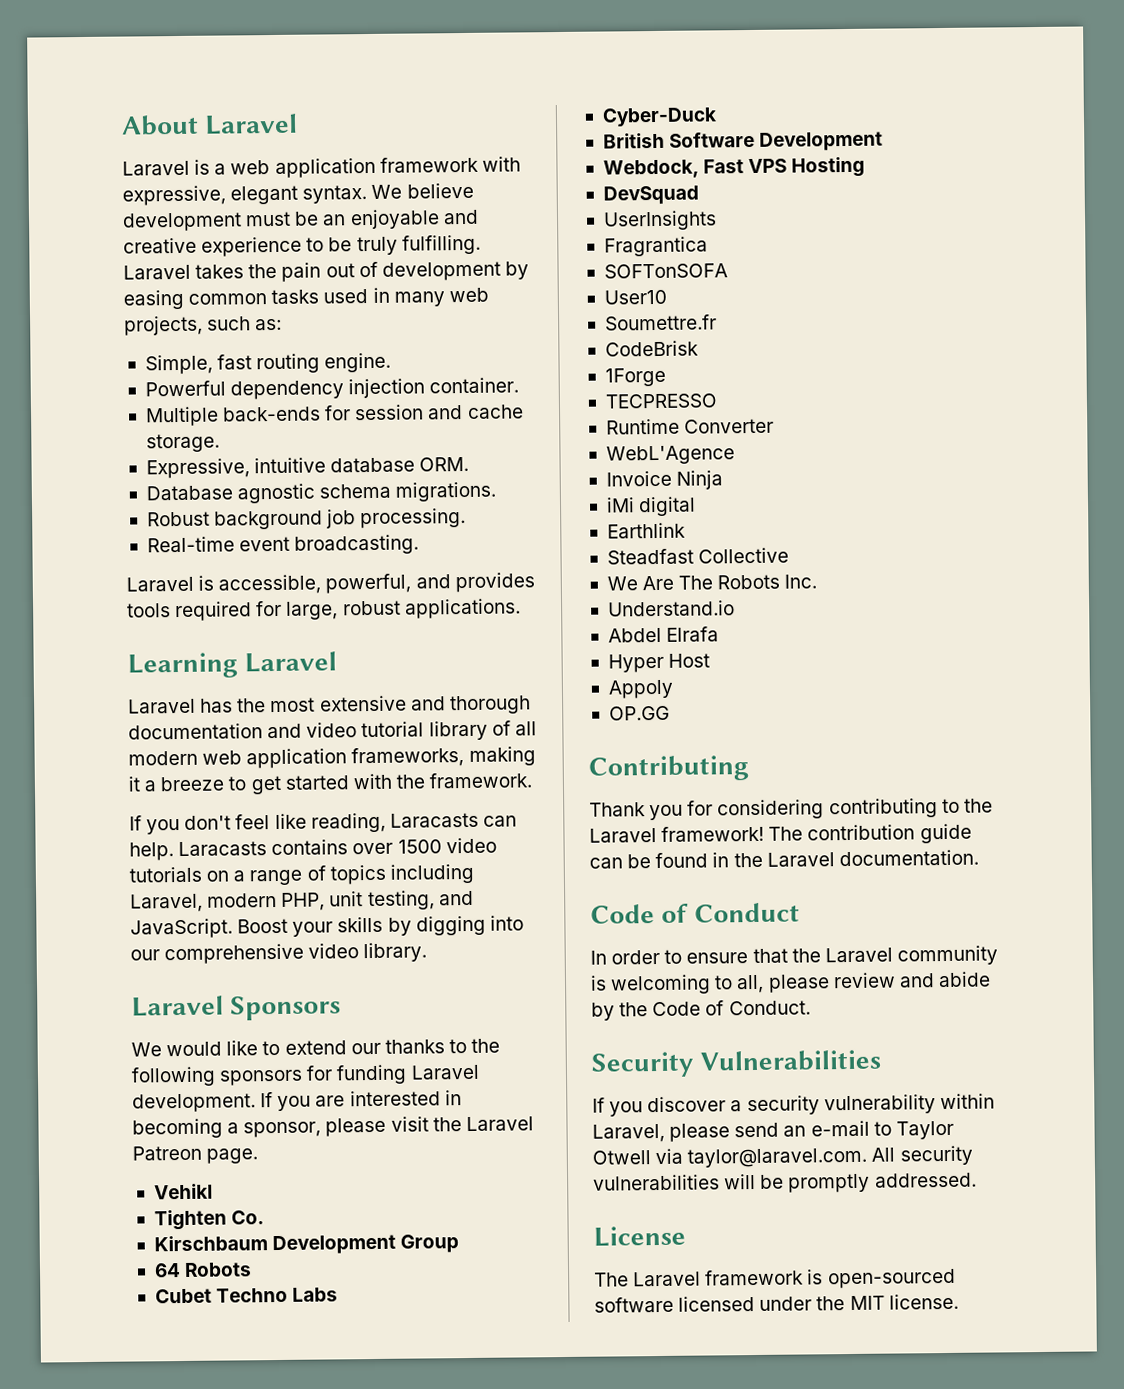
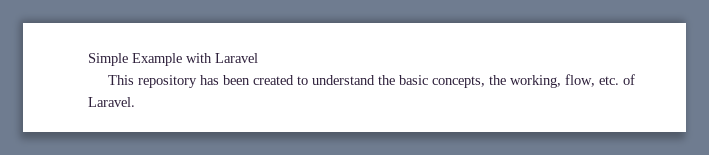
- About Laravel
- Laravel is a web application framework with expressive, elegant syntax. We believe development must be an enjoyable and creative experience to be truly fulfilling. Laravel takes the pain out of development by easing common tasks used in many web projects, such as:
- Simple, fast routing engine.
- Powerful dependency injection container.
- Multiple back-ends for session and cache storage.
- Expressive, intuitive database ORM.
- Database agnostic schema migrations.
- Robust background job processing.
- Real-time event broadcasting.
- Laravel is accessible, powerful, and provides tools required for large, robust applications.
- Learning Laravel
- Laravel has the most extensive and thorough documentation and video tutorial library of all modern web application frameworks, making it a breeze to get started with the framework.
- If you don't feel like reading, Laracasts can help. Laracasts contains over 1500 video tutorials on a range of topics including Laravel, modern PHP, unit testing, and JavaScript. Boost your skills by digging into our comprehensive video library.
- Laravel Sponsors
- We would like to extend our thanks to the following sponsors for funding Laravel development. If you are interested in becoming a sponsor, please visit the Laravel Patreon page.
- Vehikl
- Tighten Co.
- Kirschbaum Development Group
- 64 Robots
- Cubet Techno Labs
- Cyber-Duck
- British Software Development
- Webdock, Fast VPS Hosting
- DevSquad
- UserInsights
- Fragrantica
- SOFTonSOFA
- User10
- Soumettre.fr
- CodeBrisk
- 1Forge
- TECPRESSO
- Runtime Converter
- WebL'Agence
- Invoice Ninja
- iMi digital
- Earthlink
- Steadfast Collective
- We Are The Robots Inc.
- Understand.io
- Abdel Elrafa
- Hyper Host
- Appoly
- OP.GG
- Contributing
- Thank you for considering contributing to the Laravel framework! The contribution guide can be found in the Laravel documentation.
- Code of Conduct
- In order to ensure that the Laravel community is welcoming to all, please review and abide by the Code of Conduct.
- Security Vulnerabilities
- If you discover a security vulnerability within Laravel, please send an e-mail to Taylor Otwell via taylor@laravel.com. All security vulnerabilities will be promptly addressed.
- License
- The Laravel framework is open-sourced software licensed under the MIT license.
+ Simple Example with Laravel
+ This repository has been created to understand the basic concepts, the working, flow, etc. of Laravel.

